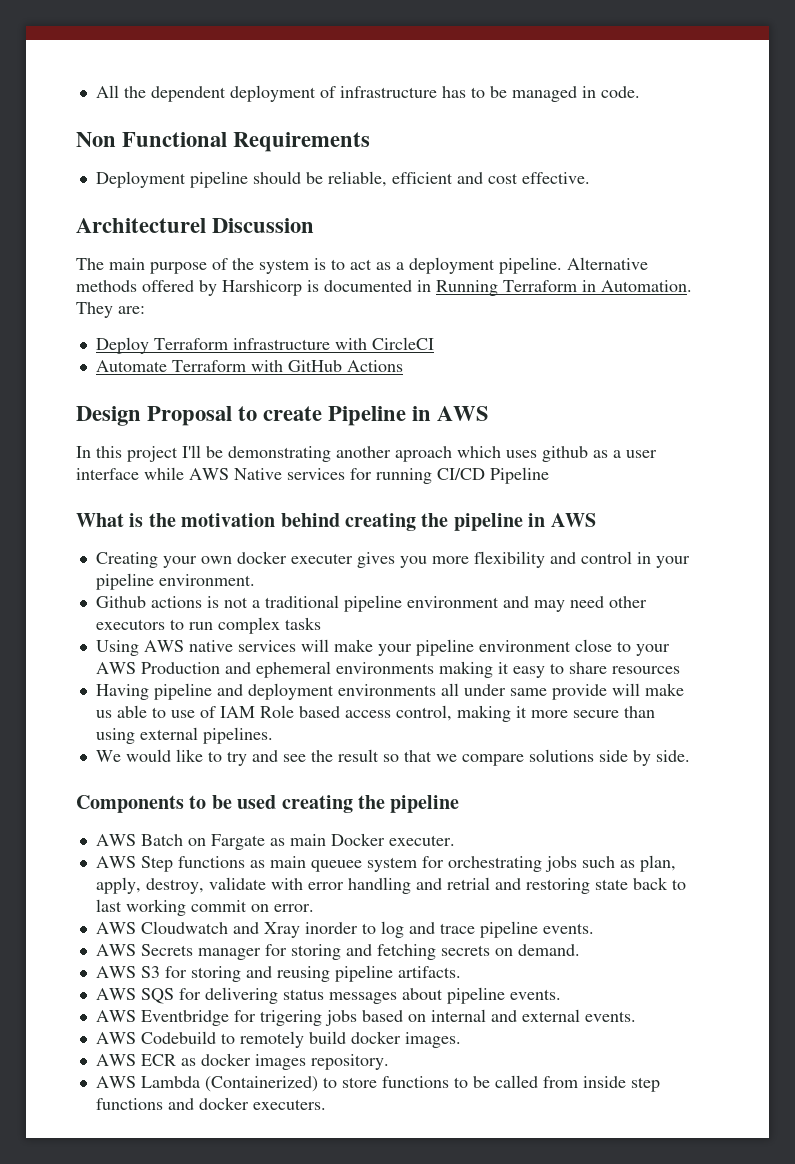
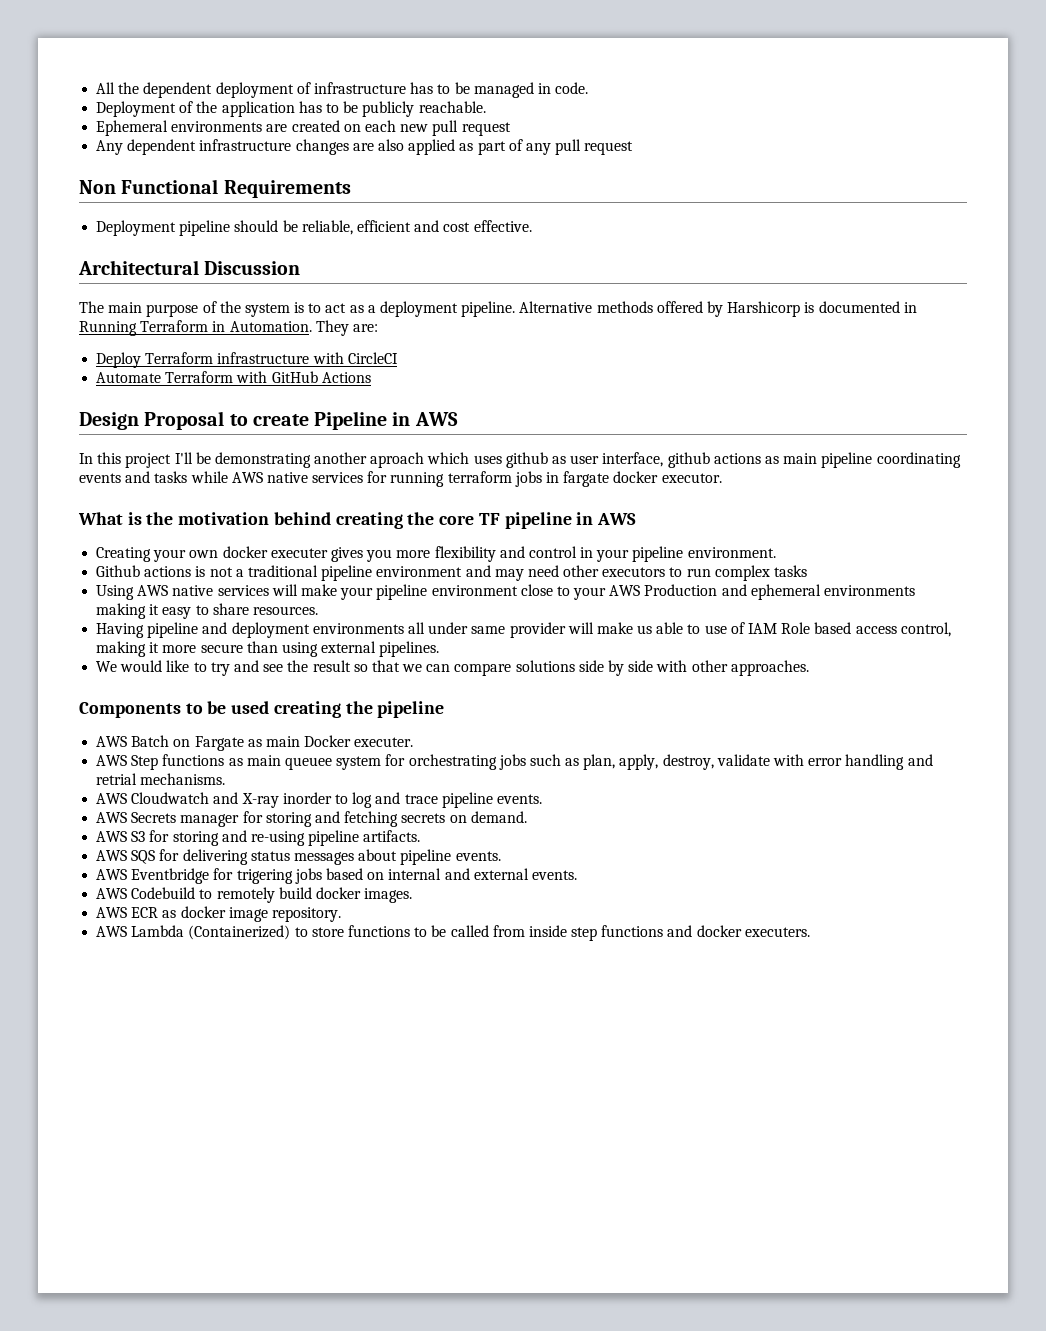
+ Deployment of the application has to be publicly reachable.
+ Ephemeral environments are created on each new pull request
+ Any dependent infrastructure changes are also applied as part of any pull request
- Architecturel Discussion
+ Architectural Discussion
- In this project I'll be demonstrating another aproach which uses github as a user interface while AWS Native services for running CI/CD Pipeline
+ In this project I'll be demonstrating another aproach which uses github as user interface, github actions as main pipeline coordinating events and tasks while AWS native services for running terraform jobs in fargate docker executor.
- What is the motivation behind creating the pipeline in AWS
+ What is the motivation behind creating the core TF pipeline in AWS
- Using AWS native services will make your pipeline environment close to your AWS Production and ephemeral environments making it easy to share resources
+ Using AWS native services will make your pipeline environment close to your AWS Production and ephemeral environments making it easy to share resources.
- Having pipeline and deployment environments all under same provide will make us able to use of IAM Role based access control, making it more secure than using external pipelines.
+ Having pipeline and deployment environments all under same provider will make us able to use of IAM Role based access control, making it more secure than using external pipelines.
- We would like to try and see the result so that we compare solutions side by side.
+ We would like to try and see the result so that we can compare solutions side by side with other approaches.
- AWS Step functions as main queuee system for orchestrating jobs such as plan, apply, destroy, validate with error handling and retrial and restoring state back to last working commit on error.
+ AWS Step functions as main queuee system for orchestrating jobs such as plan, apply, destroy, validate with error handling and retrial mechanisms.
- AWS Cloudwatch and Xray inorder to log and trace pipeline events.
+ AWS Cloudwatch and X-ray inorder to log and trace pipeline events.
- AWS S3 for storing and reusing pipeline artifacts.
+ AWS S3 for storing and re-using pipeline artifacts.
- AWS ECR as docker images repository.
+ AWS ECR as docker image repository.

